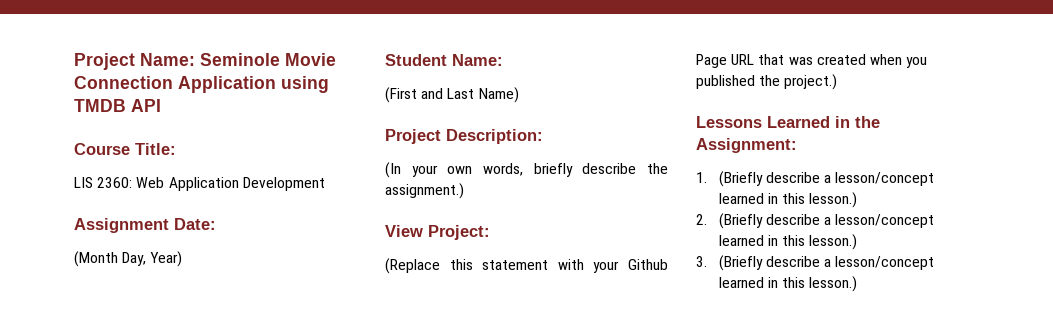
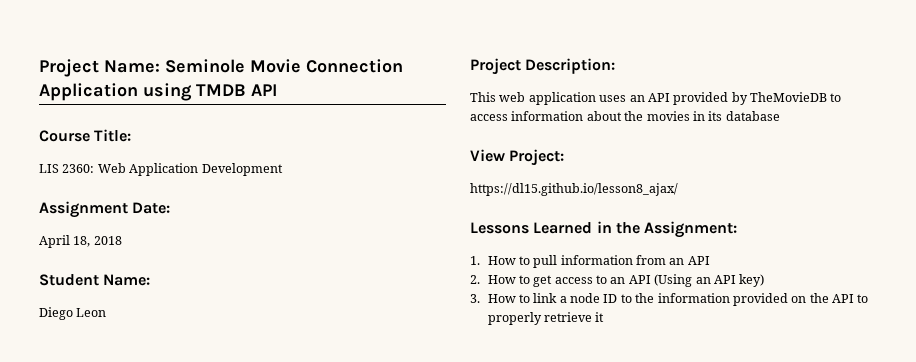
- (Month Day, Year)
+ April 18, 2018
- (First and Last Name)
+ Diego Leon
  Project Description:
- (In your own words, briefly describe the assignment.)
+ This web application uses an API provided by TheMovieDB to access information about the movies in its database
  View Project:
- (Replace this statement with your Github Page URL that was created when you published the project.)
+ https://dl15.github.io/lesson8_ajax/
- 1. (Briefly describe a lesson/concept learned in this lesson.)
- 2. (Briefly describe a lesson/concept learned in this lesson.)
- 3. (Briefly describe a lesson/concept learned in this lesson.)
+ 1. How to pull information from an API
+ 2. How to get access to an API (Using an API key)
+ 3. How to link a node ID to the information provided on the API to properly retrieve it

